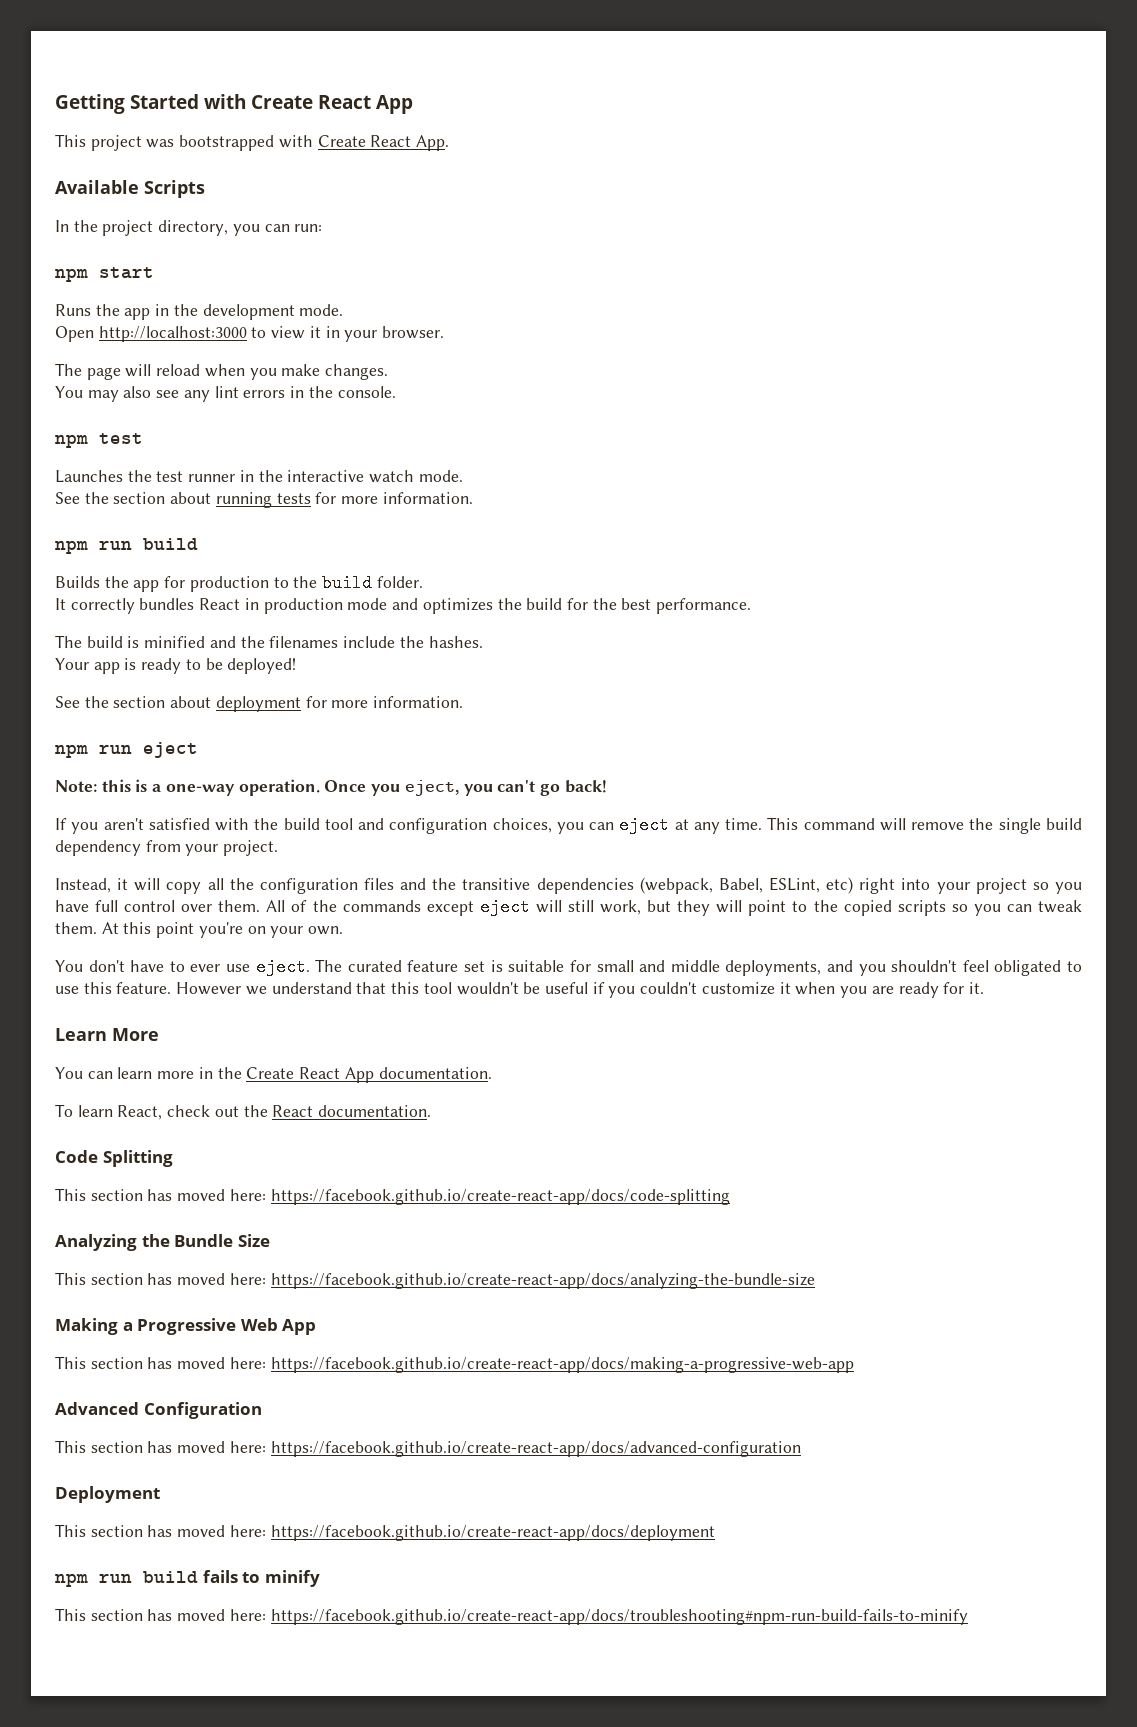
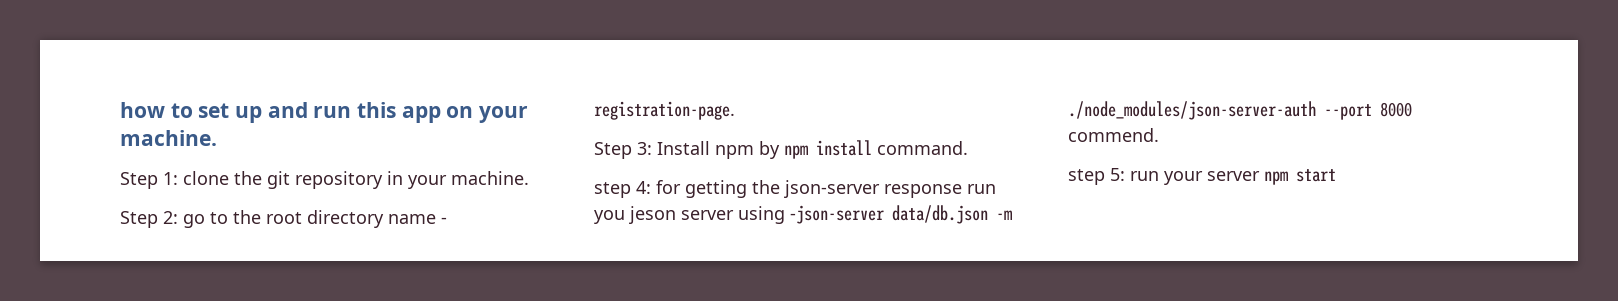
- Getting Started with Create React App
- This project was bootstrapped with Create React App.
- Available Scripts
- In the project directory, you can run:
- npm start
- Runs the app in the development mode.
- Open http://localhost:3000 to view it in your browser.
- The page will reload when you make changes.
- You may also see any lint errors in the console.
- npm test
- Launches the test runner in the interactive watch mode.
- See the section about running tests for more information.
- npm run build
- Builds the app for production to the build folder.
- It correctly bundles React in production mode and optimizes the build for the best performance.
- The build is minified and the filenames include the hashes.
- Your app is ready to be deployed!
- See the section about deployment for more information.
- npm run eject
- Note: this is a one-way operation. Once you eject, you can't go back!
- If you aren't satisfied with the build tool and configuration choices, you can eject at any time. This command will remove the single build dependency from your project.
- Instead, it will copy all the configuration files and the transitive dependencies (webpack, Babel, ESLint, etc) right into your project so you have full control over them. All of the commands except eject will still work, but they will point to the copied scripts so you can tweak them. At this point you're on your own.
- You don't have to ever use eject. The curated feature set is suitable for small and middle deployments, and you shouldn't feel obligated to use this feature. However we understand that this tool wouldn't be useful if you couldn't customize it when you are ready for it.
- Learn More
- You can learn more in the Create React App documentation.
- To learn React, check out the React documentation.
- Code Splitting
- This section has moved here: https://facebook.github.io/create-react-app/docs/code-splitting
- Analyzing the Bundle Size
- This section has moved here: https://facebook.github.io/create-react-app/docs/analyzing-the-bundle-size
- Making a Progressive Web App
- This section has moved here: https://facebook.github.io/create-react-app/docs/making-a-progressive-web-app
- Advanced Configuration
- This section has moved here: https://facebook.github.io/create-react-app/docs/advanced-configuration
- Deployment
- This section has moved here: https://facebook.github.io/create-react-app/docs/deployment
- npm run build fails to minify
- This section has moved here: https://facebook.github.io/create-react-app/docs/troubleshooting#npm-run-build-fails-to-minify
+ how to set up and run this app on your machine.
+ Step 1: clone the git repository in your machine.
+ Step 2: go to the root directory name - registration-page.
+ Step 3: Install npm by npm install command.
+ step 4: for getting the json-server response run you jeson server using -json-server data/db.json -m ./node_modules/json-server-auth --port 8000 commend.
+ step 5: run your server npm start

